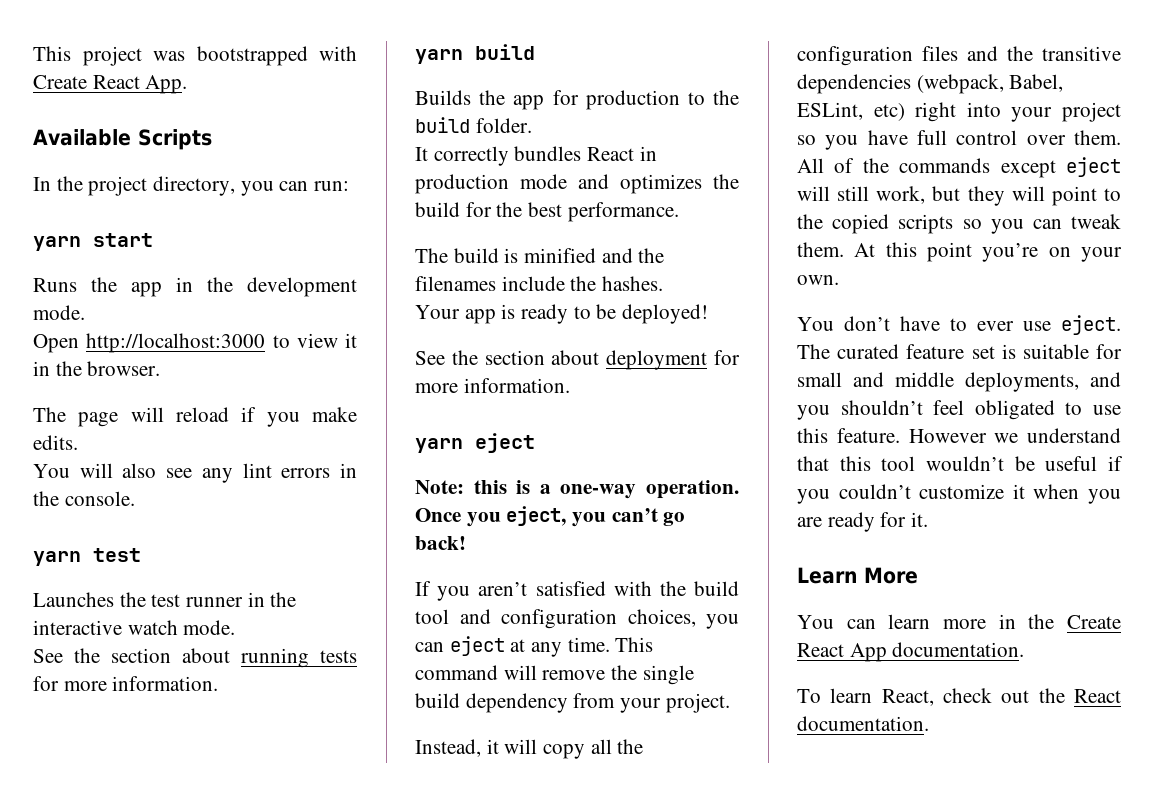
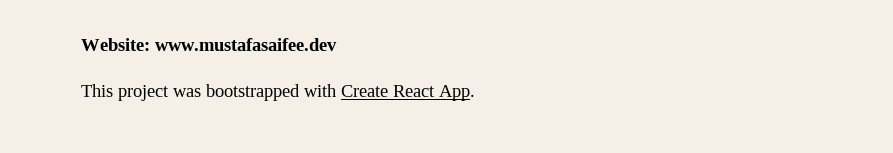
+ Website: www.mustafasaifee.dev
- Available Scripts
- In the project directory, you can run:
- yarn start
- Runs the app in the development mode.
- Open http://localhost:3000 to view it in the browser.
- The page will reload if you make edits.
- You will also see any lint errors in the console.
- yarn test
- Launches the test runner in the interactive watch mode.
- See the section about running tests for more information.
- yarn build
- Builds the app for production to the build folder.
- It correctly bundles React in production mode and optimizes the build for the best performance.
- The build is minified and the filenames include the hashes.
- Your app is ready to be deployed!
- See the section about deployment for more information.
- yarn eject
- Note: this is a one-way operation. Once you eject, you can’t go back!
- If you aren’t satisfied with the build tool and configuration choices, you can eject at any time. This command will remove the single build dependency from your project.
- Instead, it will copy all the configuration files and the transitive dependencies (webpack, Babel, ESLint, etc) right into your project so you have full control over them. All of the commands except eject will still work, but they will point to the copied scripts so you can tweak them. At this point you’re on your own.
- You don’t have to ever use eject. The curated feature set is suitable for small and middle deployments, and you shouldn’t feel obligated to use this feature. However we understand that this tool wouldn’t be useful if you couldn’t customize it when you are ready for it.
- Learn More
- You can learn more in the Create React App documentation.
- To learn React, check out the React documentation.

